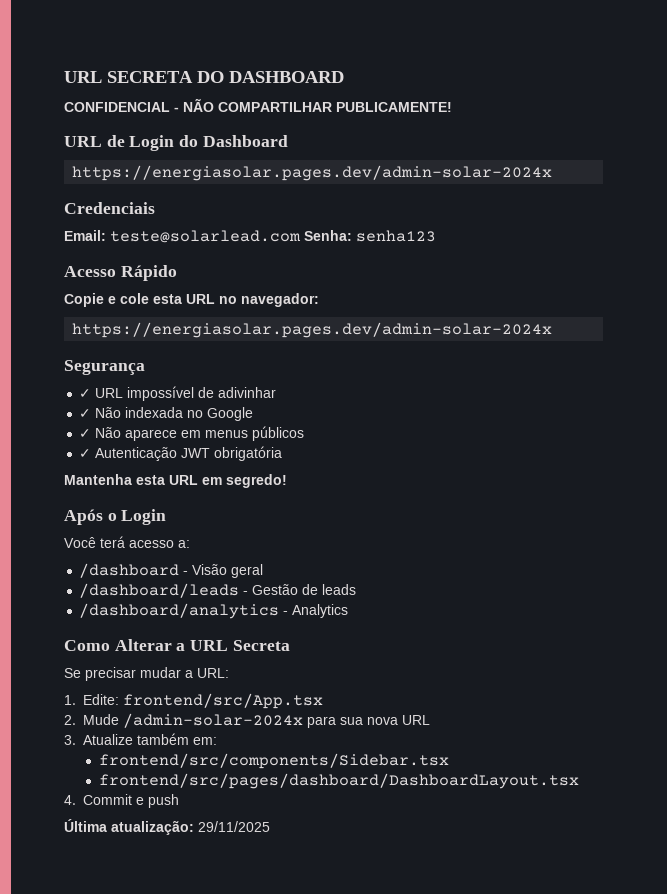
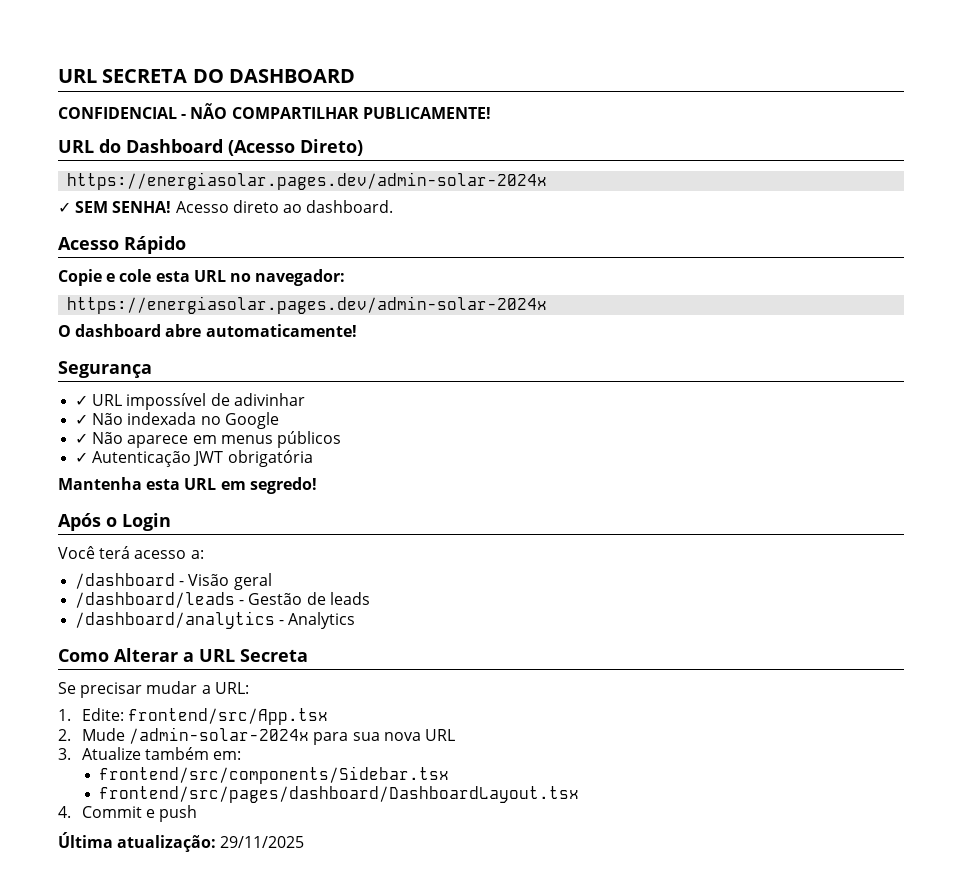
- URL de Login do Dashboard
+ URL do Dashboard (Acesso Direto)
  https://energiasolar.pages.dev/admin-solar-2024x
- Credenciais
- Email: teste@solarlead.com Senha: senha123
+ ✓ SEM SENHA! Acesso direto ao dashboard.
+ O dashboard abre automaticamente!

